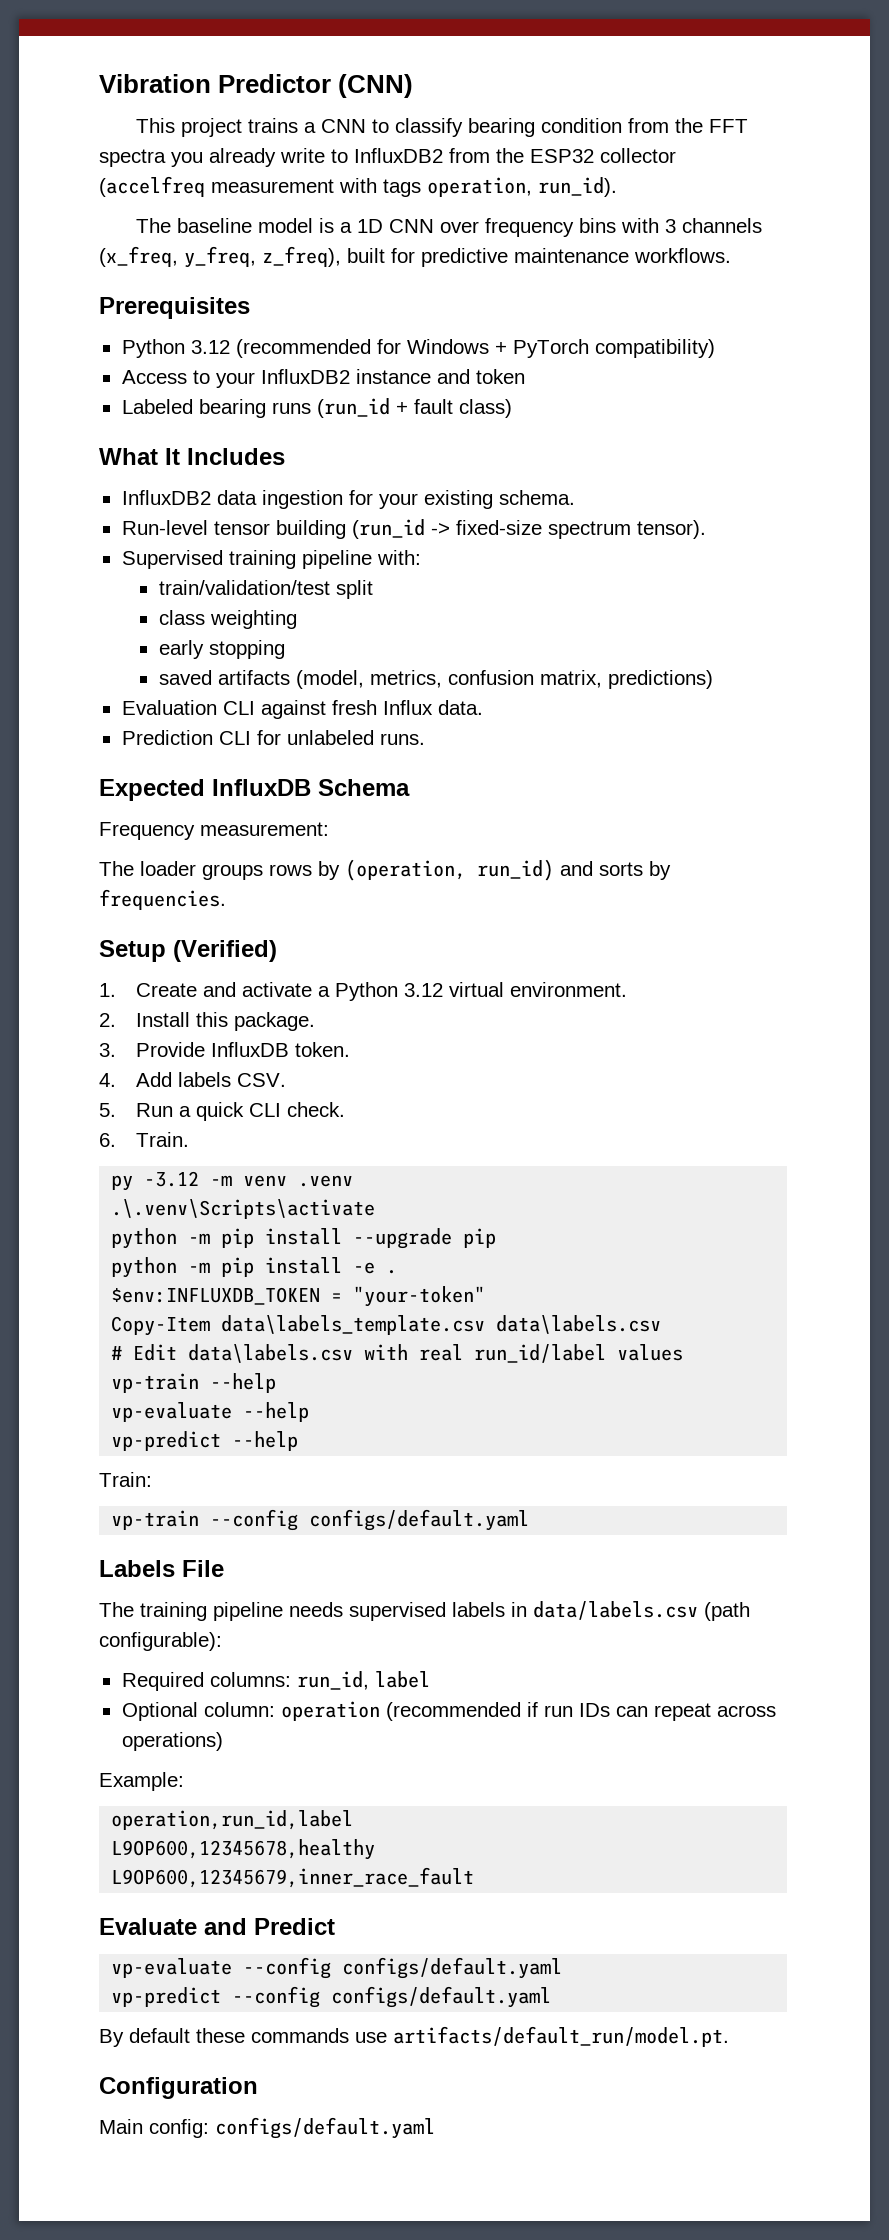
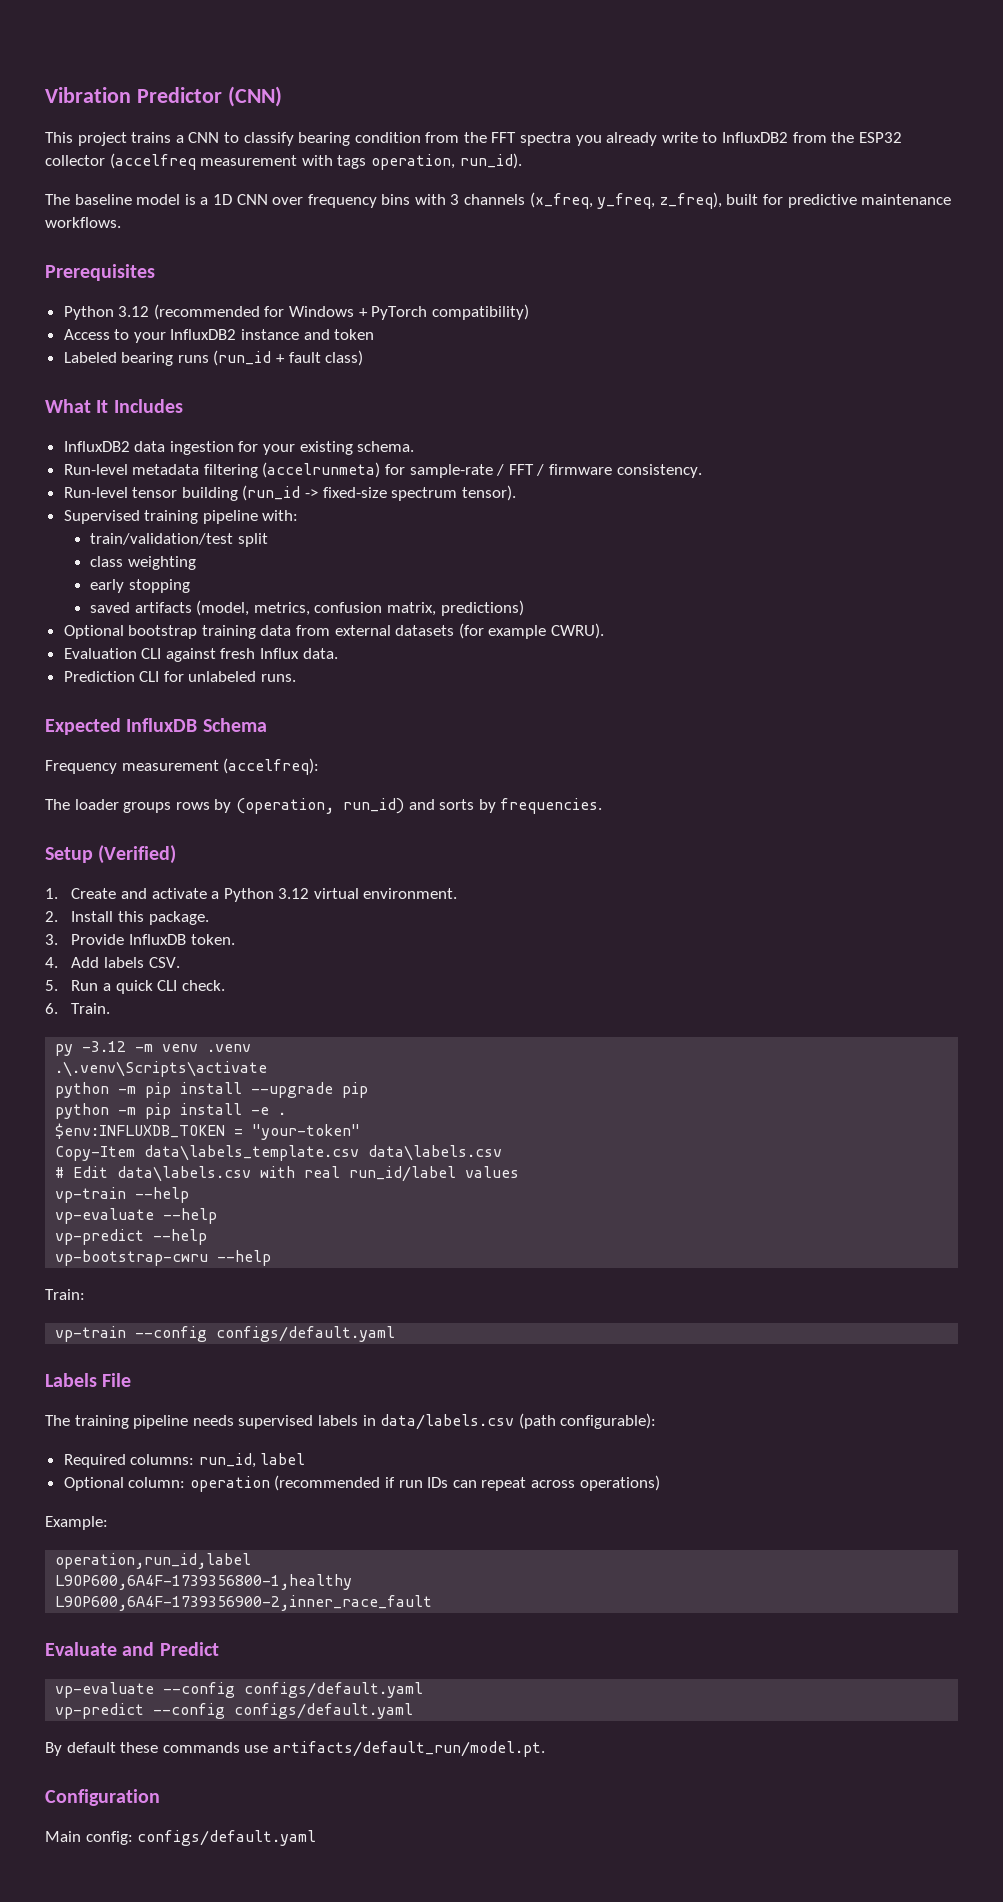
+ Run-level metadata filtering (accelrunmeta) for sample-rate / FFT / firmware consistency.
+ Optional bootstrap training data from external datasets (for example CWRU).
- Frequency measurement:
+ Frequency measurement (accelfreq):
+ vp-bootstrap-cwru --help
- L9OP600,12345678,healthy
- L9OP600,12345679,inner_race_fault
+ L9OP600,6A4F-1739356800-1,healthy
+ L9OP600,6A4F-1739356900-2,inner_race_fault

